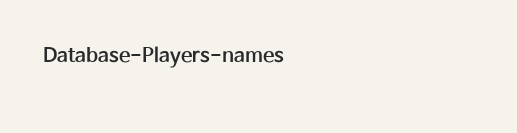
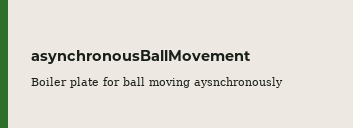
- Database-Players-names
+ asynchronousBallMovement
+ Boiler plate for ball moving aysnchronously

